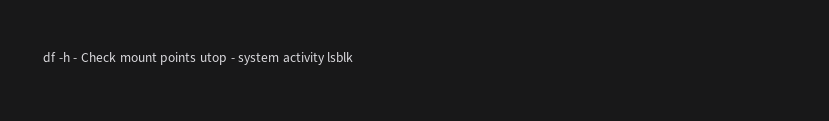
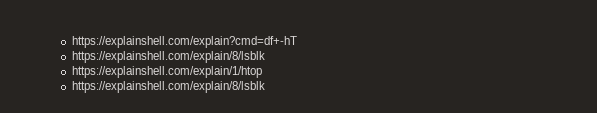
- df -h - Check mount points utop - system activity lsblk
+ https://explainshell.com/explain?cmd=df+-hT
+ https://explainshell.com/explain/8/lsblk
+ https://explainshell.com/explain/1/htop
+ https://explainshell.com/explain/8/lsblk

